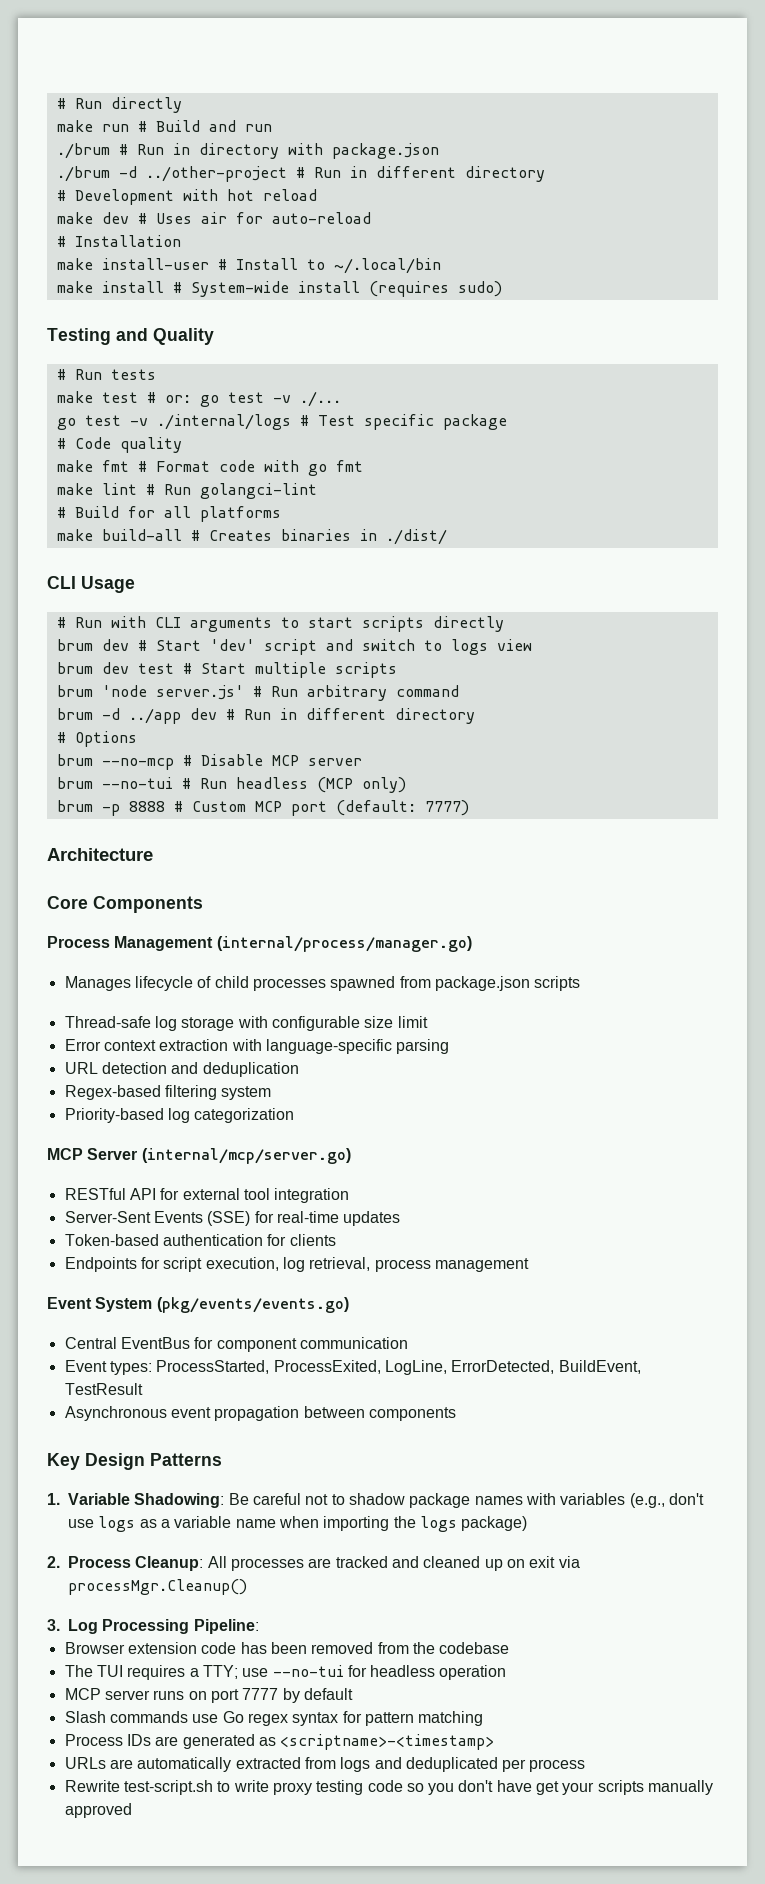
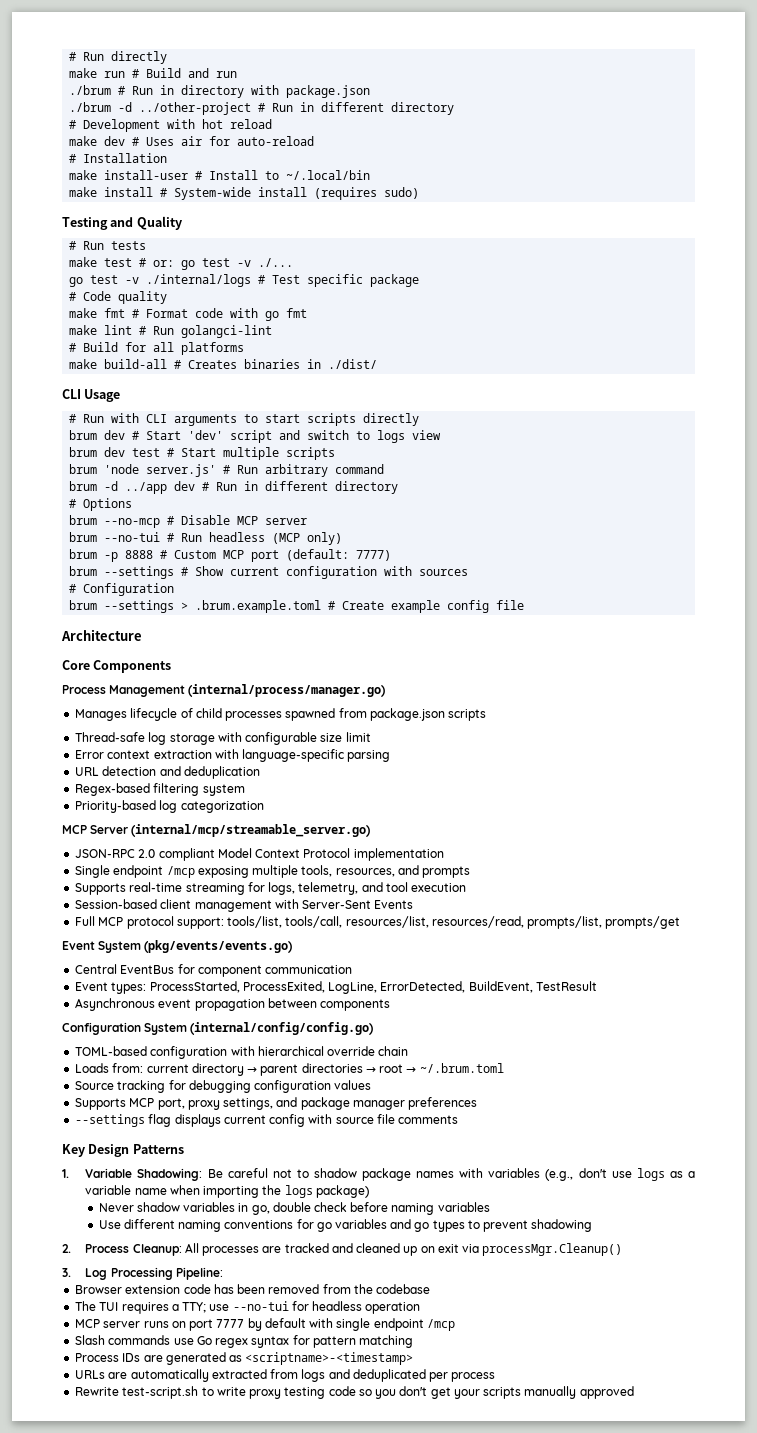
+ brum --settings # Show current configuration with sources
+ # Configuration
+ brum --settings > .brum.example.toml # Create example config file
- MCP Server (internal/mcp/server.go)
- RESTful API for external tool integration
- Server-Sent Events (SSE) for real-time updates
- Token-based authentication for clients
- Endpoints for script execution, log retrieval, process management
+ MCP Server (internal/mcp/streamable_server.go)
+ JSON-RPC 2.0 compliant Model Context Protocol implementation
+ Single endpoint /mcp exposing multiple tools, resources, and prompts
+ Supports real-time streaming for logs, telemetry, and tool execution
+ Session-based client management with Server-Sent Events
+ Full MCP protocol support: tools/list, tools/call, resources/list, resources/read, prompts/list, prompts/get
+ Configuration System (internal/config/config.go)
+ TOML-based configuration with hierarchical override chain
+ Loads from: current directory → parent directories → root → ~/.brum.toml
+ Source tracking for debugging configuration values
+ Supports MCP port, proxy settings, and package manager preferences
+ --settings flag displays current config with source file comments
+ Never shadow variables in go, double check before naming variables
+ Use different naming conventions for go variables and go types to prevent shadowing
- MCP server runs on port 7777 by default
+ MCP server runs on port 7777 by default with single endpoint /mcp
- Rewrite test-script.sh to write proxy testing code so you don't have get your scripts manually approved
+ Rewrite test-script.sh to write proxy testing code so you don't get your scripts manually approved

